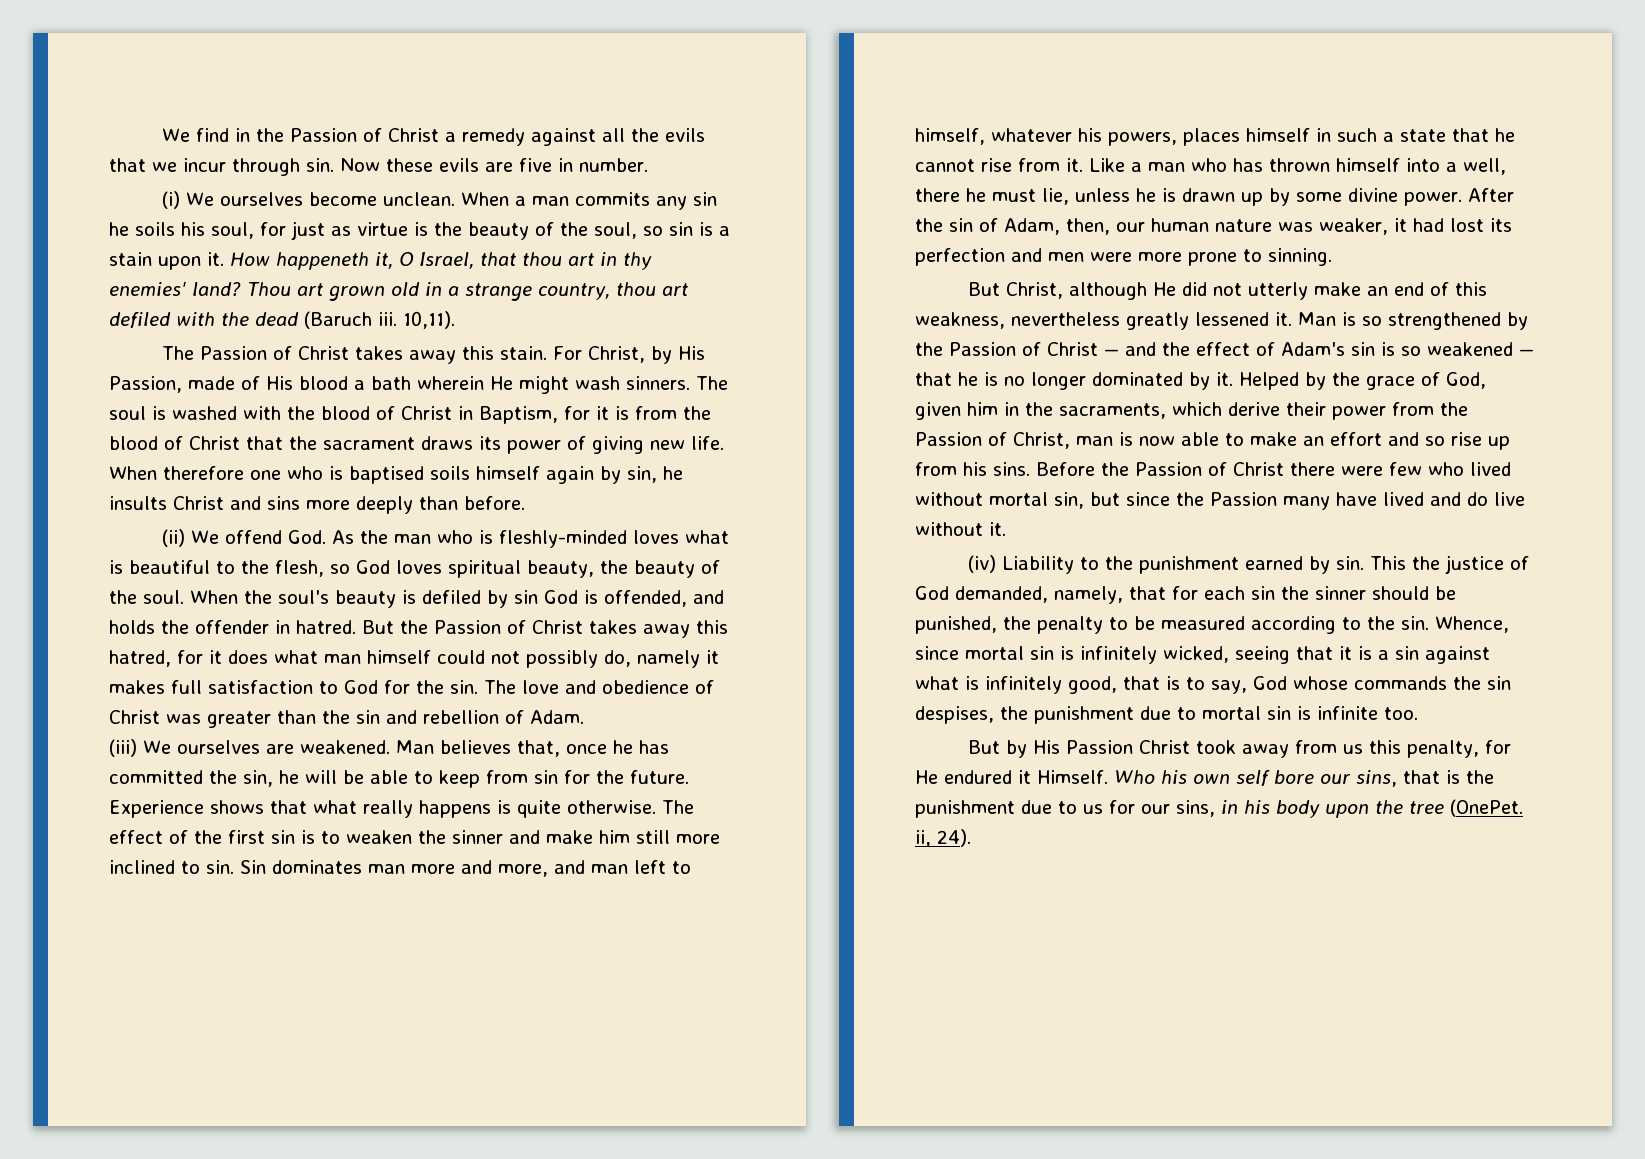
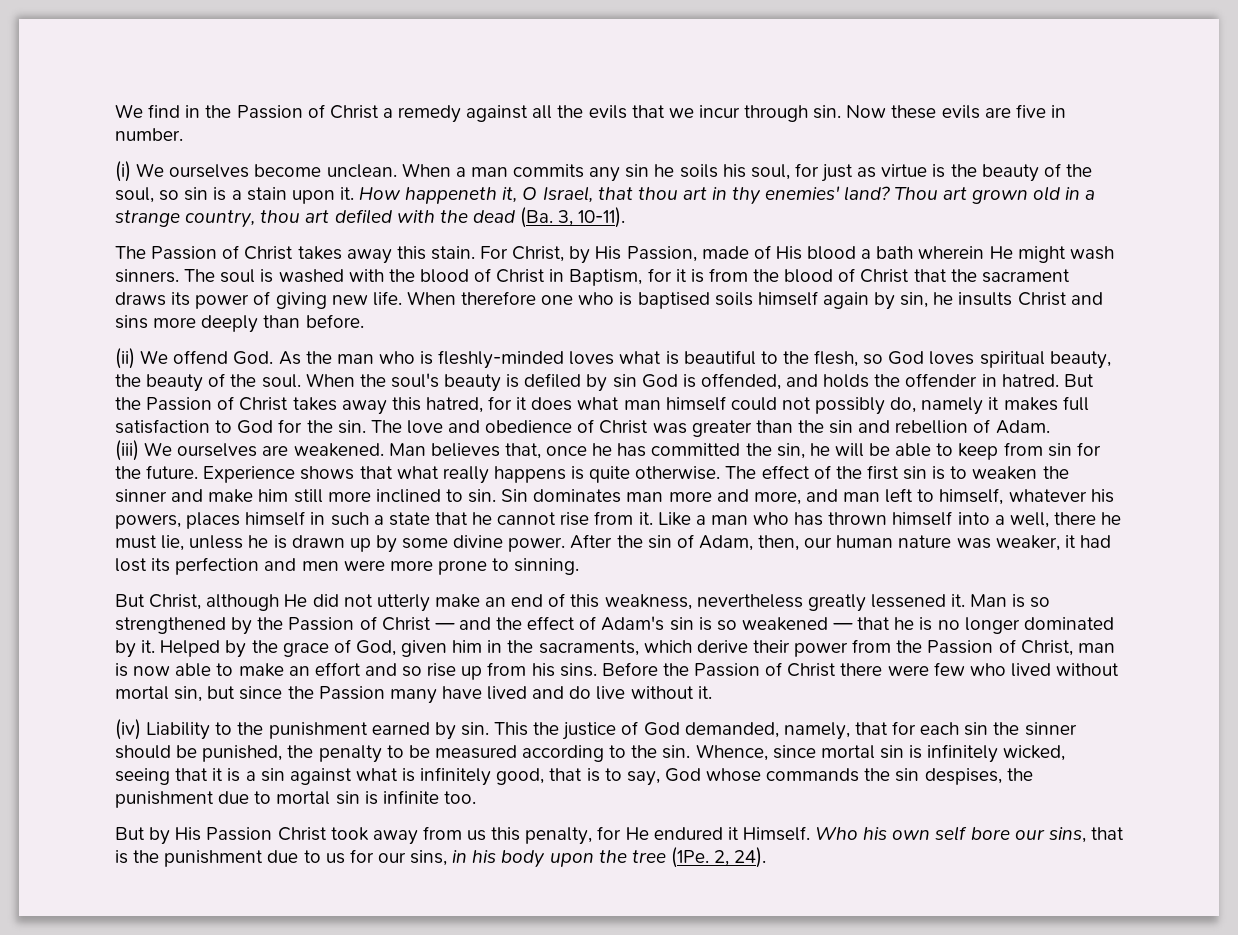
- Thou art grown old in a strange country, thou art defiled with the dead (Baruch iii. 10,11).
+ Thou art grown old in a strange country, thou art defiled with the dead (Ba. 3, 10-11).
- Who his own self bore our sins, that is the punishment due to us for our sins, in his body upon the tree (OnePet. ii, 24).
+ Who his own self bore our sins, that is the punishment due to us for our sins, in his body upon the tree (1Pe. 2, 24).

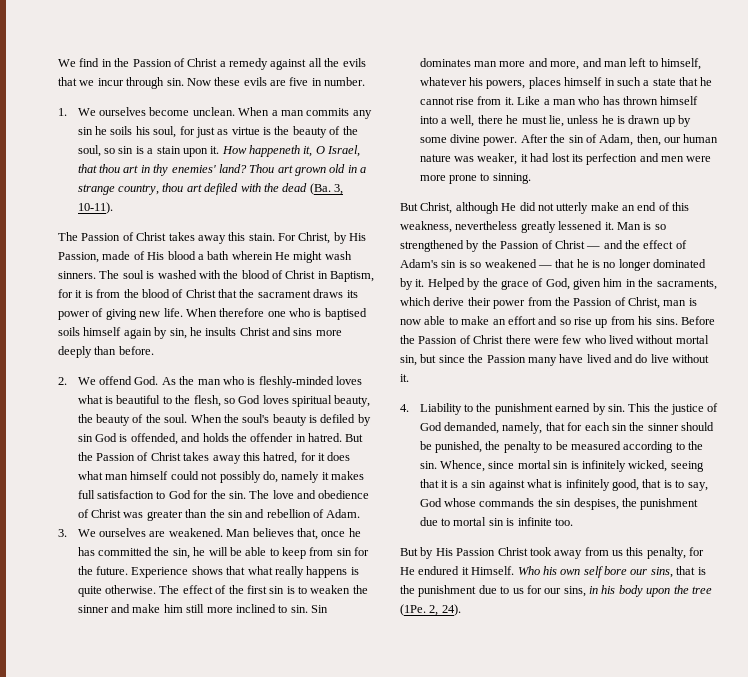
- (i) We ourselves become unclean.
+ 1. We ourselves become unclean.
- (ii) We offend God. As the man who is fleshly-minded loves what is beautiful to the flesh, so God loves spiritual beauty, the beauty of the soul.
+ 2. We offend God. As the man who is fleshly-minded loves what is beautiful to the flesh, so God loves spiritual beauty, the beauty of the soul.
- (iii) We ourselves are weakened.
+ 3. We ourselves are weakened.
- (iv) Liability to the punishment earned by sin.
+ 4. Liability to the punishment earned by sin.

